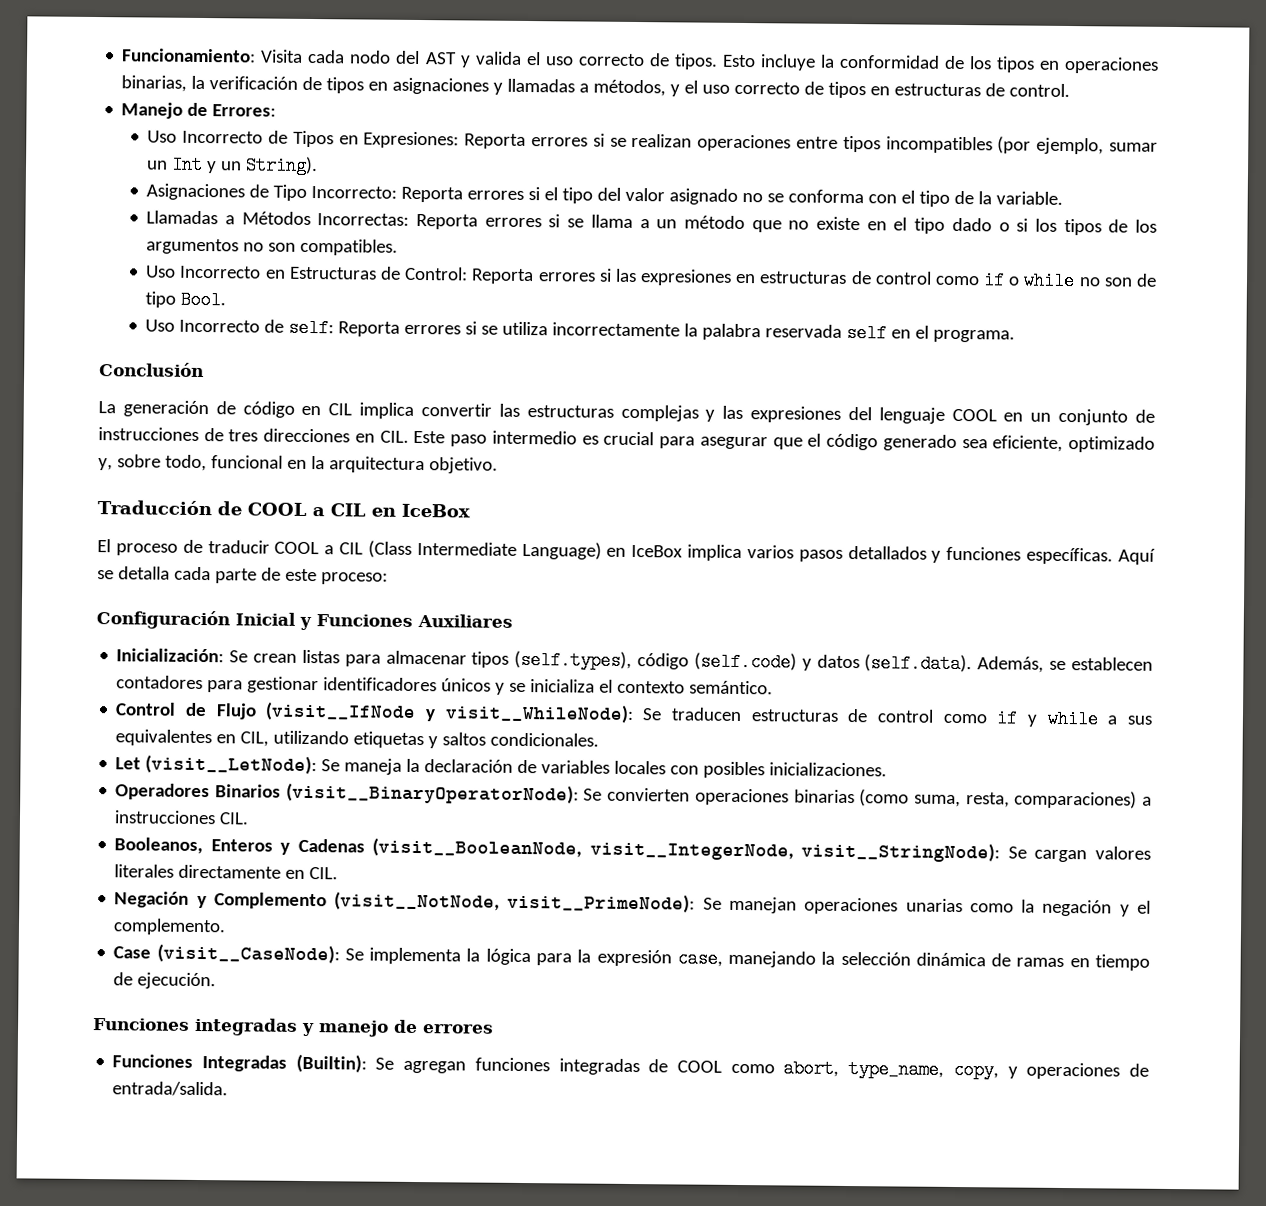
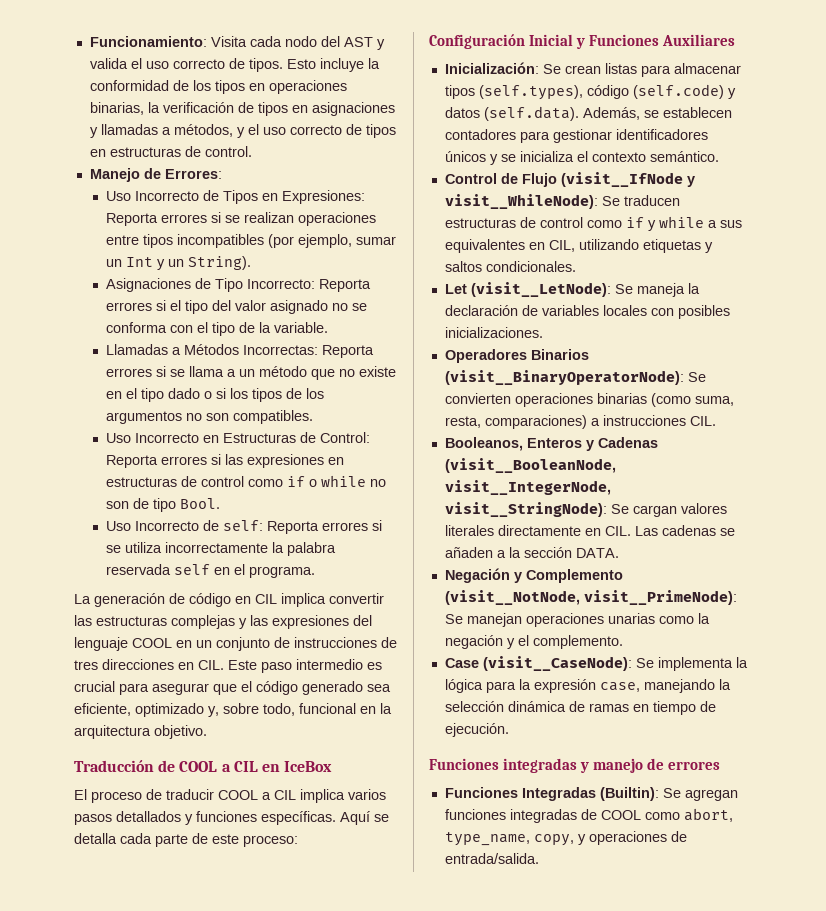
- Conclusión
- El proceso de traducir COOL a CIL (Class Intermediate Language) en IceBox implica varios pasos detallados y funciones específicas.
+ El proceso de traducir COOL a CIL implica varios pasos detallados y funciones específicas.
- Booleanos, Enteros y Cadenas (visit__BooleanNode, visit__IntegerNode, visit__StringNode): Se cargan valores literales directamente en CIL.
+ Booleanos, Enteros y Cadenas (visit__BooleanNode, visit__IntegerNode, visit__StringNode): Se cargan valores literales directamente en CIL. Las cadenas se añaden a la sección DATA.

